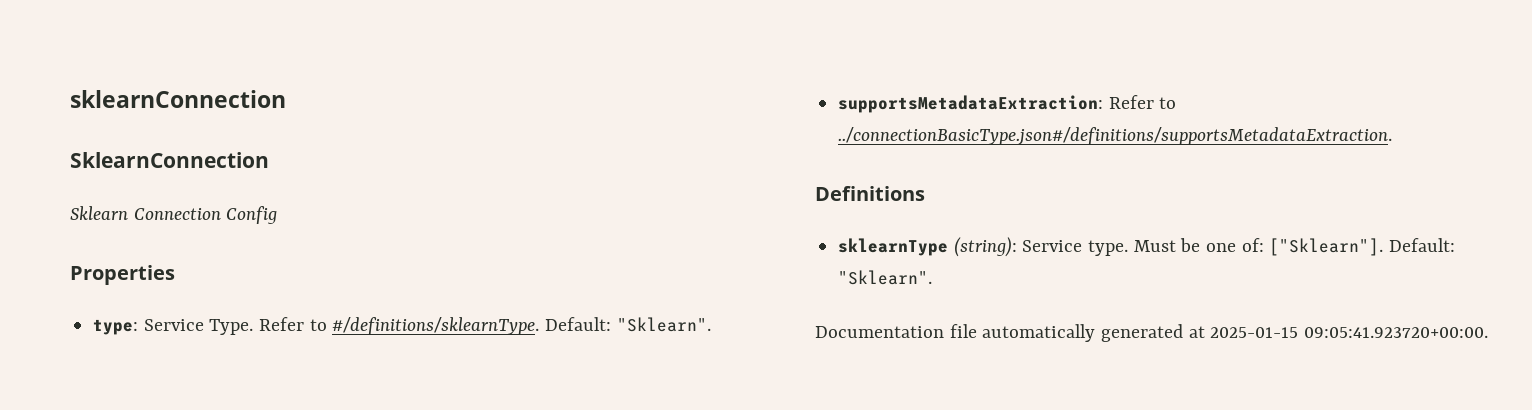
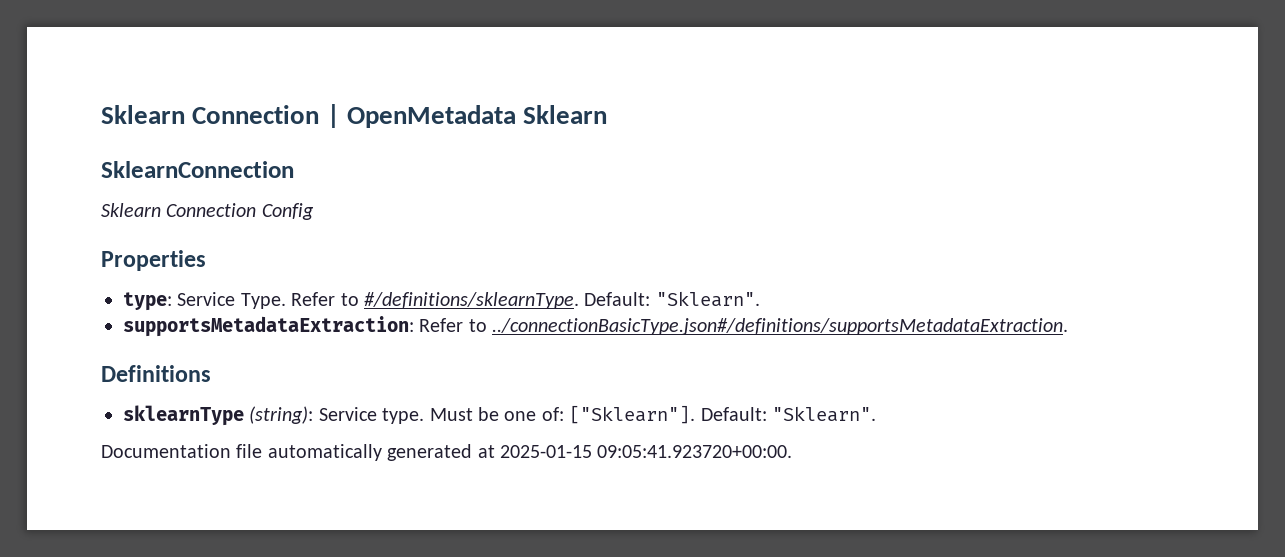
- sklearnConnection
+ Sklearn Connection | OpenMetadata Sklearn

